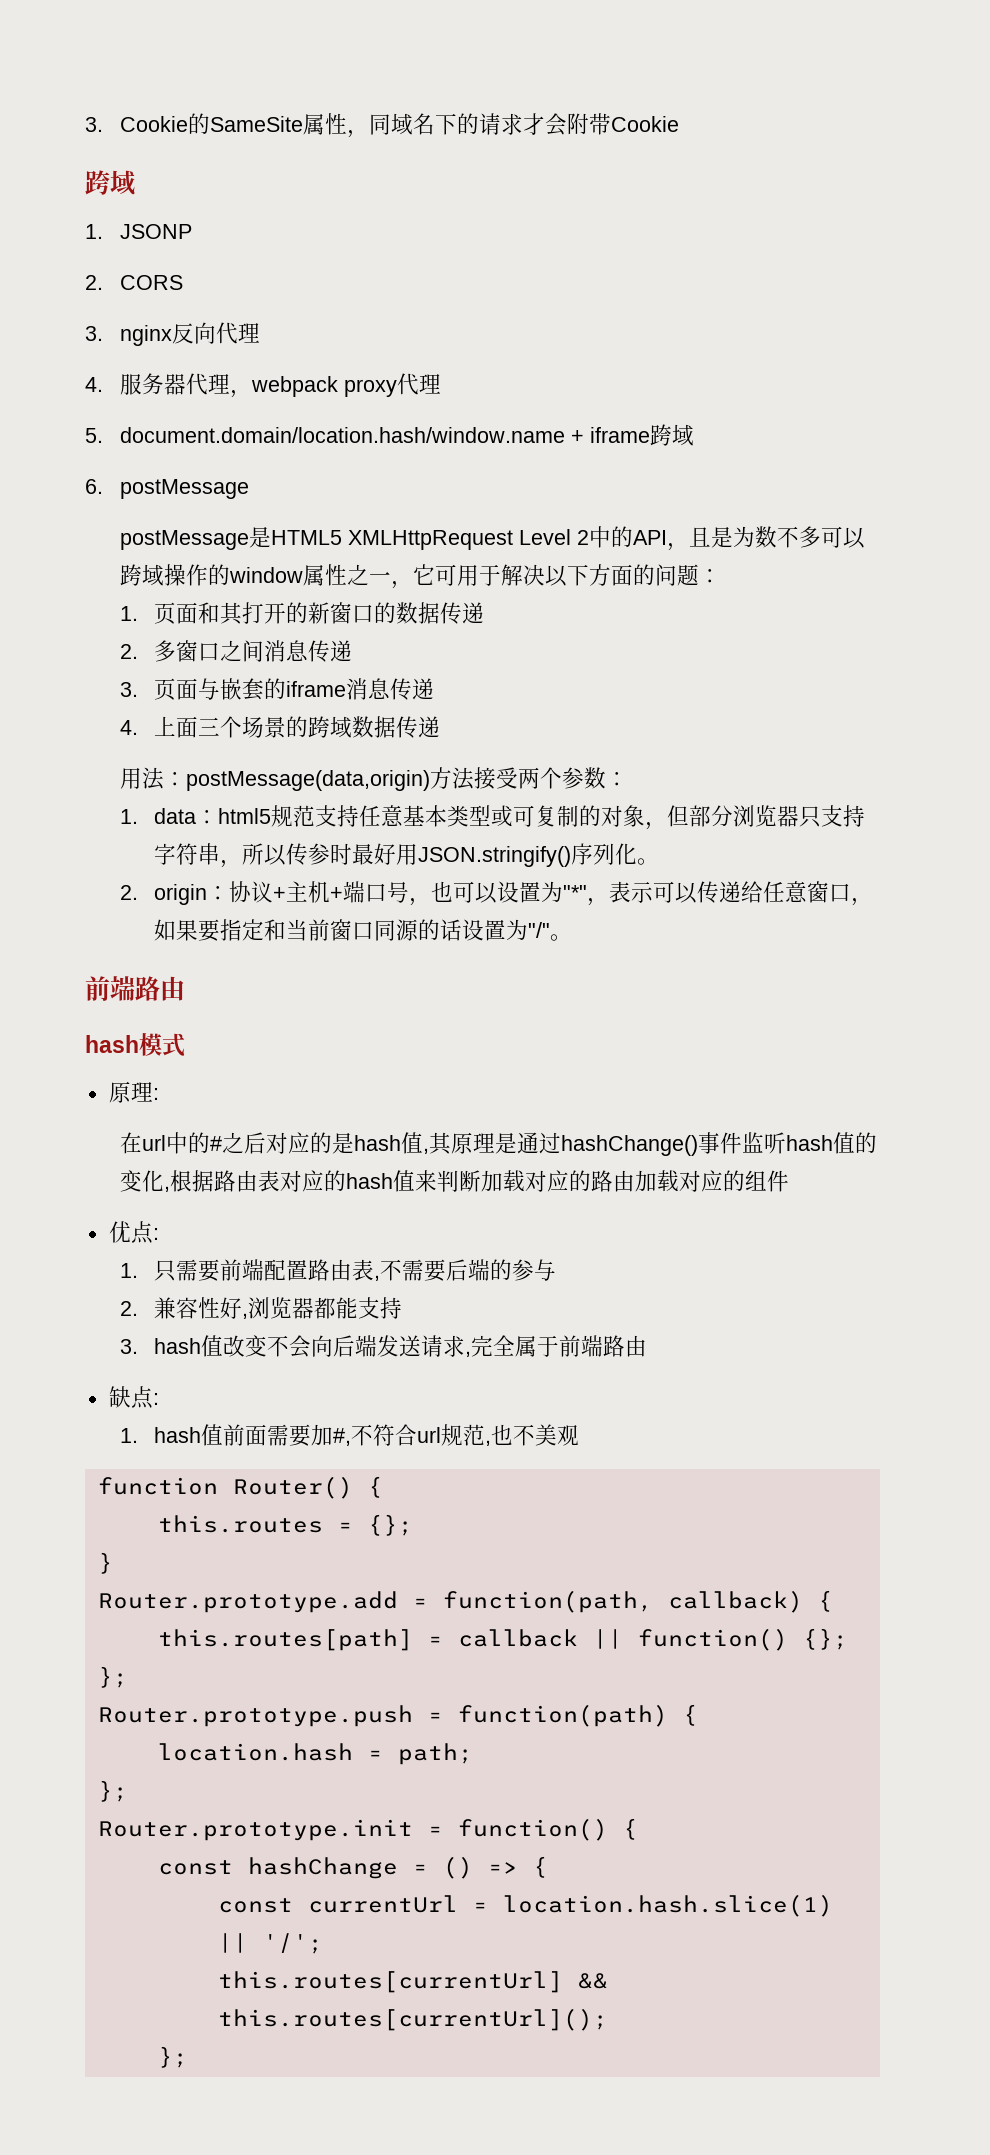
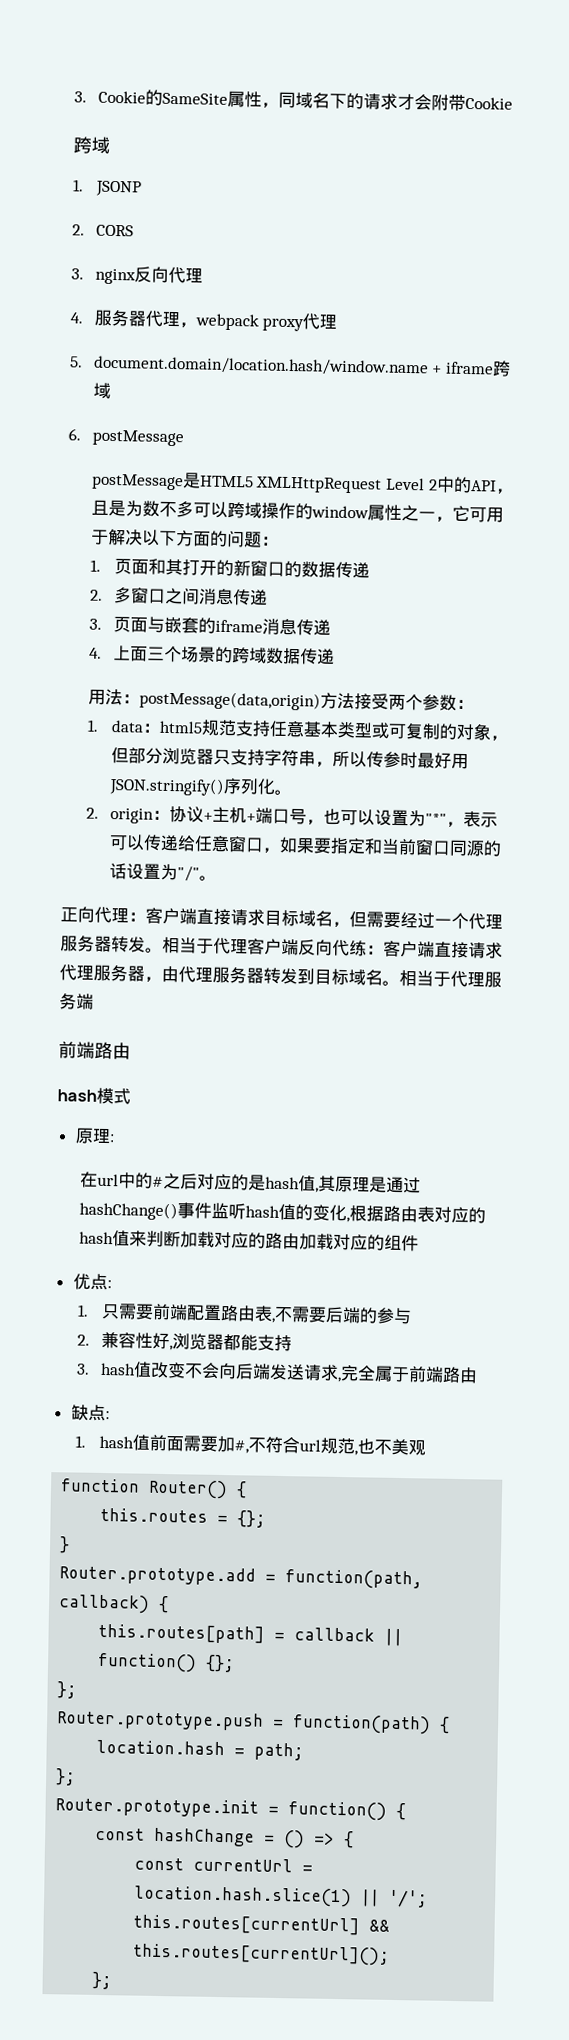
+ 正向代理：客户端直接请求目标域名，但需要经过一个代理服务器转发。相当于代理客户端反向代练：客户端直接请求代理服务器，由代理服务器转发到目标域名。相当于代理服务端

